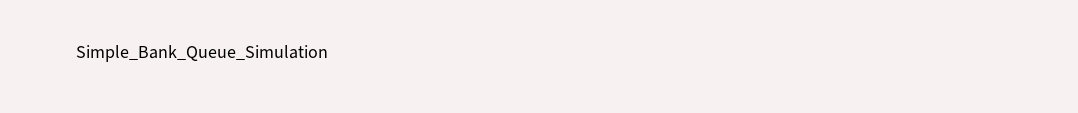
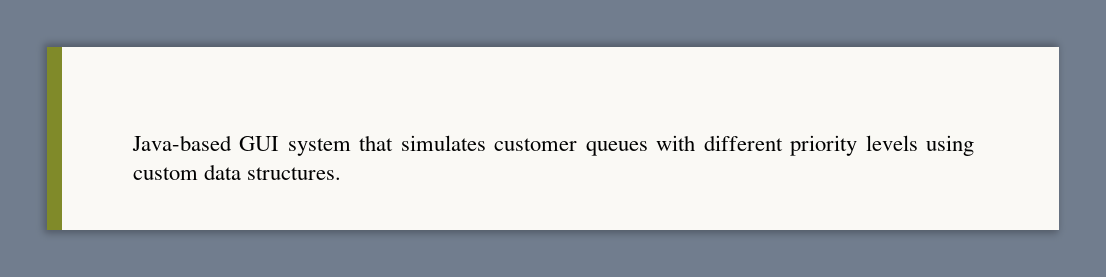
- Simple_Bank_Queue_Simulation
+ Java-based GUI system that simulates customer queues with different priority levels using custom data structures.

